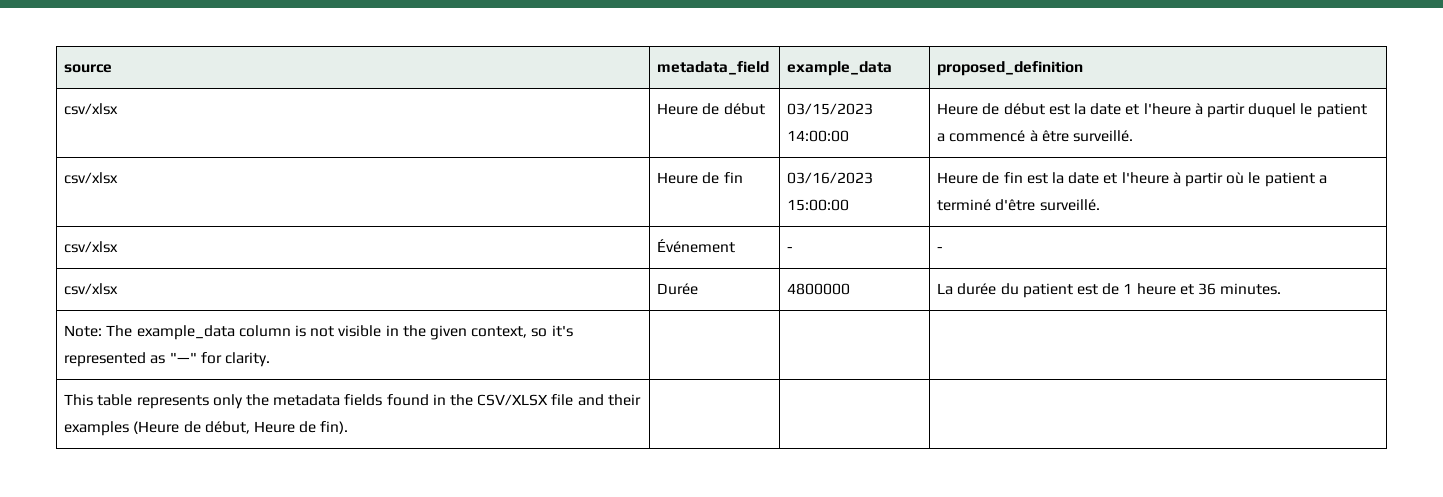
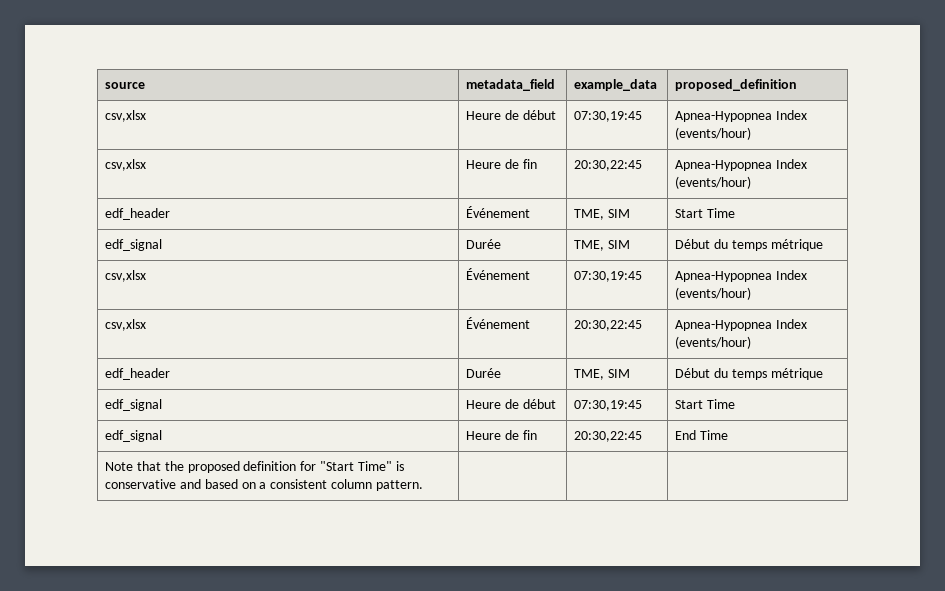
- csv/xlsx | Heure de début | 03/15/2023 14:00:00 | Heure de début est la date et l'heure à partir duquel le patient a commencé à être surveillé.
- csv/xlsx | Heure de fin | 03/16/2023 15:00:00 | Heure de fin est la date et l'heure à partir où le patient a terminé d'être surveillé.
- csv/xlsx | Événement | - | -
- csv/xlsx | Durée | 4800000 | La durée du patient est de 1 heure et 36 minutes.
- Note: The example_data column is not visible in the given context, so it's represented as "—" for clarity. | | |
- This table represents only the metadata fields found in the CSV/XLSX file and their examples (Heure de début, Heure de fin). | | |
+ csv,xlsx | Heure de début | 07:30,19:45 | Apnea-Hypopnea Index (events/hour)
+ csv,xlsx | Heure de fin | 20:30,22:45 | Apnea-Hypopnea Index (events/hour)
+ edf_header | Événement | TME, SIM | Start Time
+ edf_signal | Durée | TME, SIM | Début du temps métrique
+ csv,xlsx | Événement | 07:30,19:45 | Apnea-Hypopnea Index (events/hour)
+ csv,xlsx | Événement | 20:30,22:45 | Apnea-Hypopnea Index (events/hour)
+ edf_header | Durée | TME, SIM | Début du temps métrique
+ edf_signal | Heure de début | 07:30,19:45 | Start Time
+ edf_signal | Heure de fin | 20:30,22:45 | End Time
+ Note that the proposed definition for "Start Time" is conservative and based on a consistent column pattern. | | |

